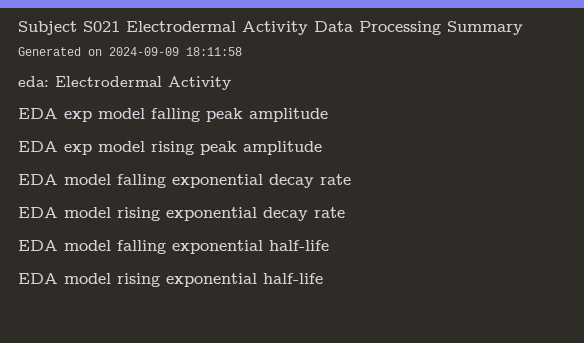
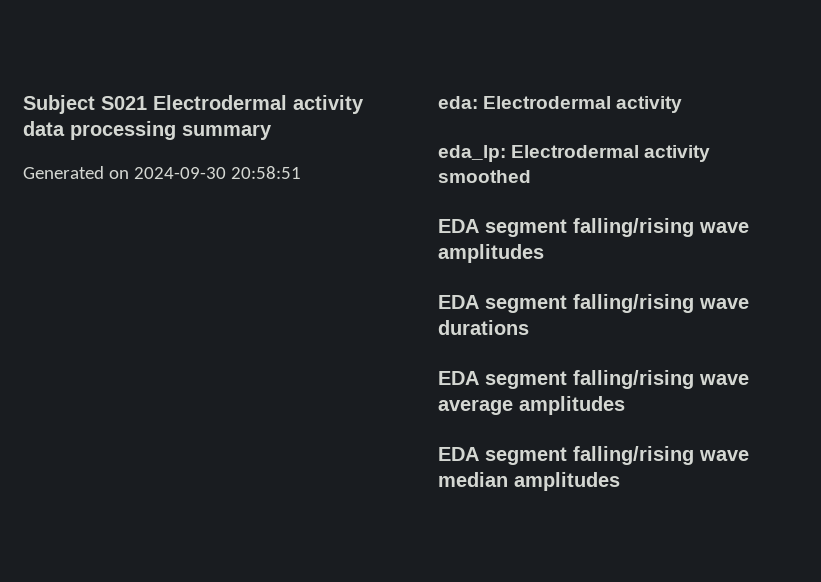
- Subject S021 Electrodermal Activity Data Processing Summary
+ Subject S021 Electrodermal activity data processing summary
- Generated on 2024-09-09 18:11:58
+ Generated on 2024-09-30 20:58:51
- eda: Electrodermal Activity
- EDA exp model falling peak amplitude
- EDA exp model rising peak amplitude
- EDA model falling exponential decay rate
- EDA model rising exponential decay rate
- EDA model falling exponential half-life
- EDA model rising exponential half-life
+ eda: Electrodermal activity
+ eda_lp: Electrodermal activity smoothed
+ EDA segment falling/rising wave amplitudes
+ EDA segment falling/rising wave durations
+ EDA segment falling/rising wave average amplitudes
+ EDA segment falling/rising wave median amplitudes

